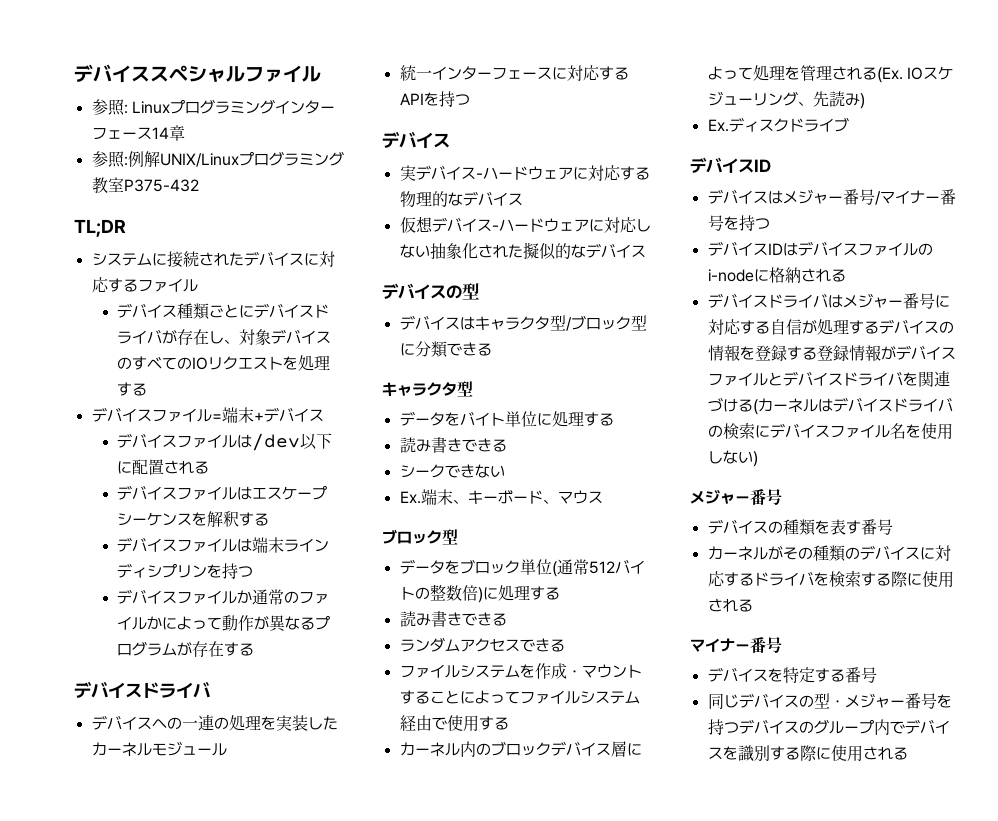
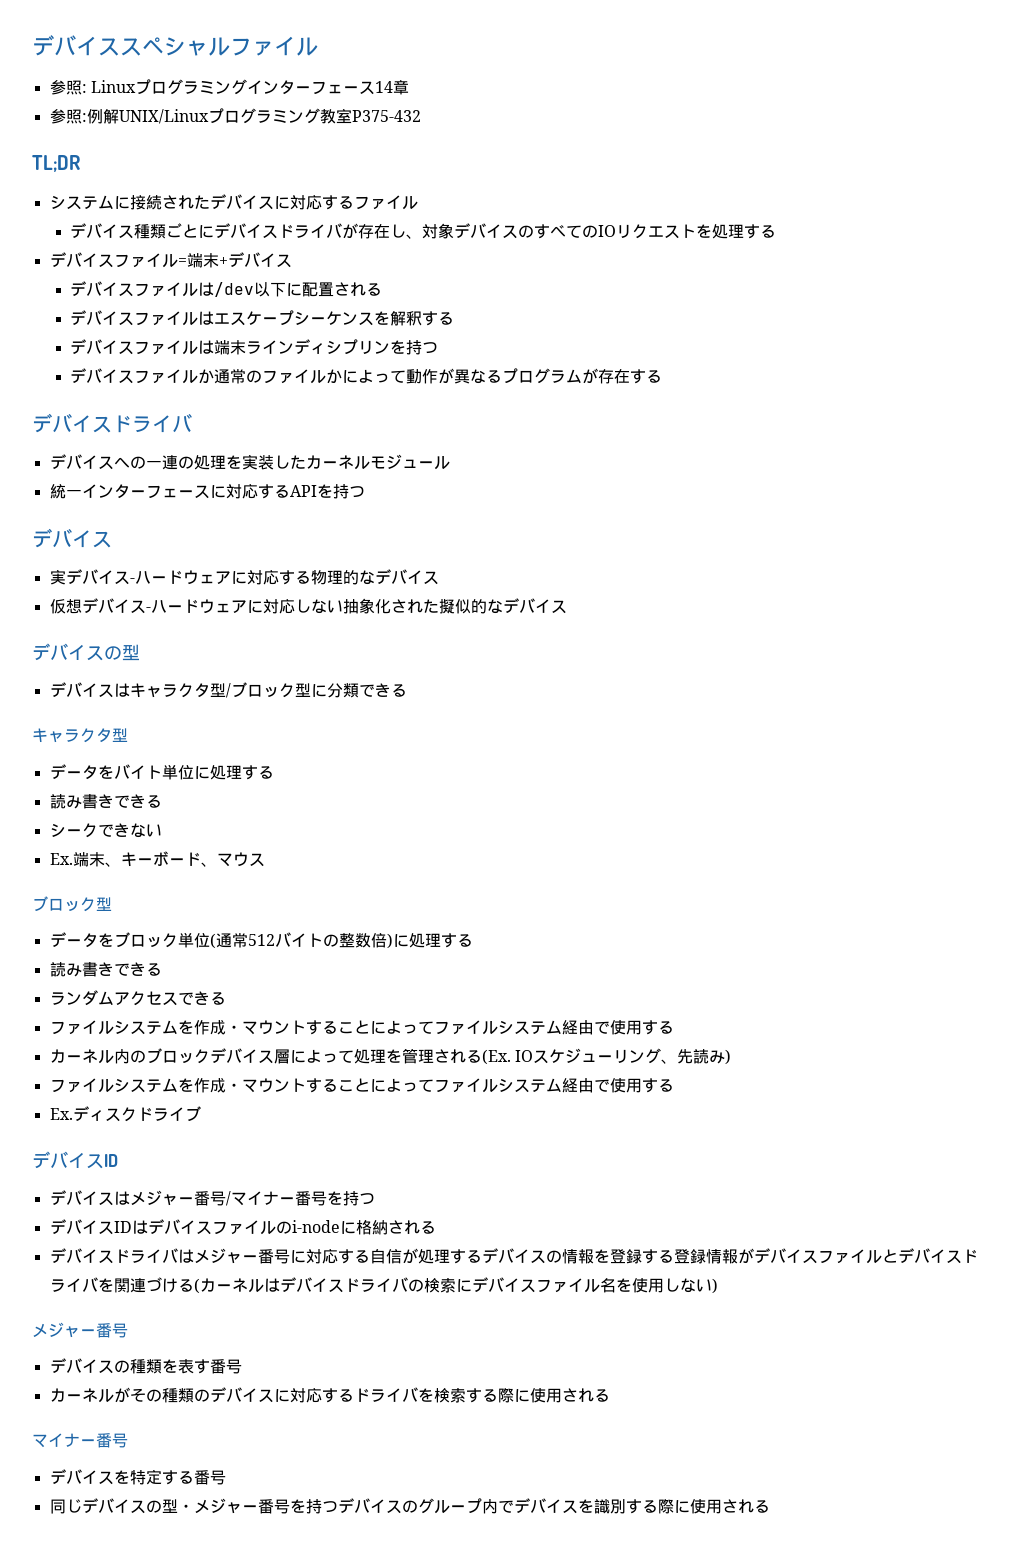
  カーネル内のブロックデバイス層によって処理を管理される(Ex. IOスケジューリング、先読み)
+ ファイルシステムを作成・マウントすることによってファイルシステム経由で使用する

